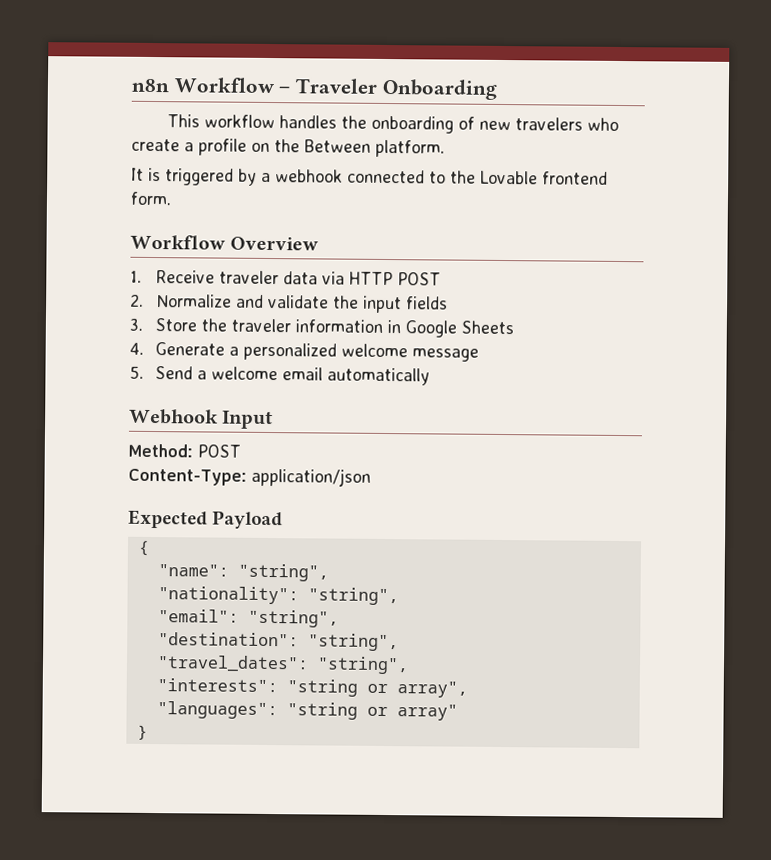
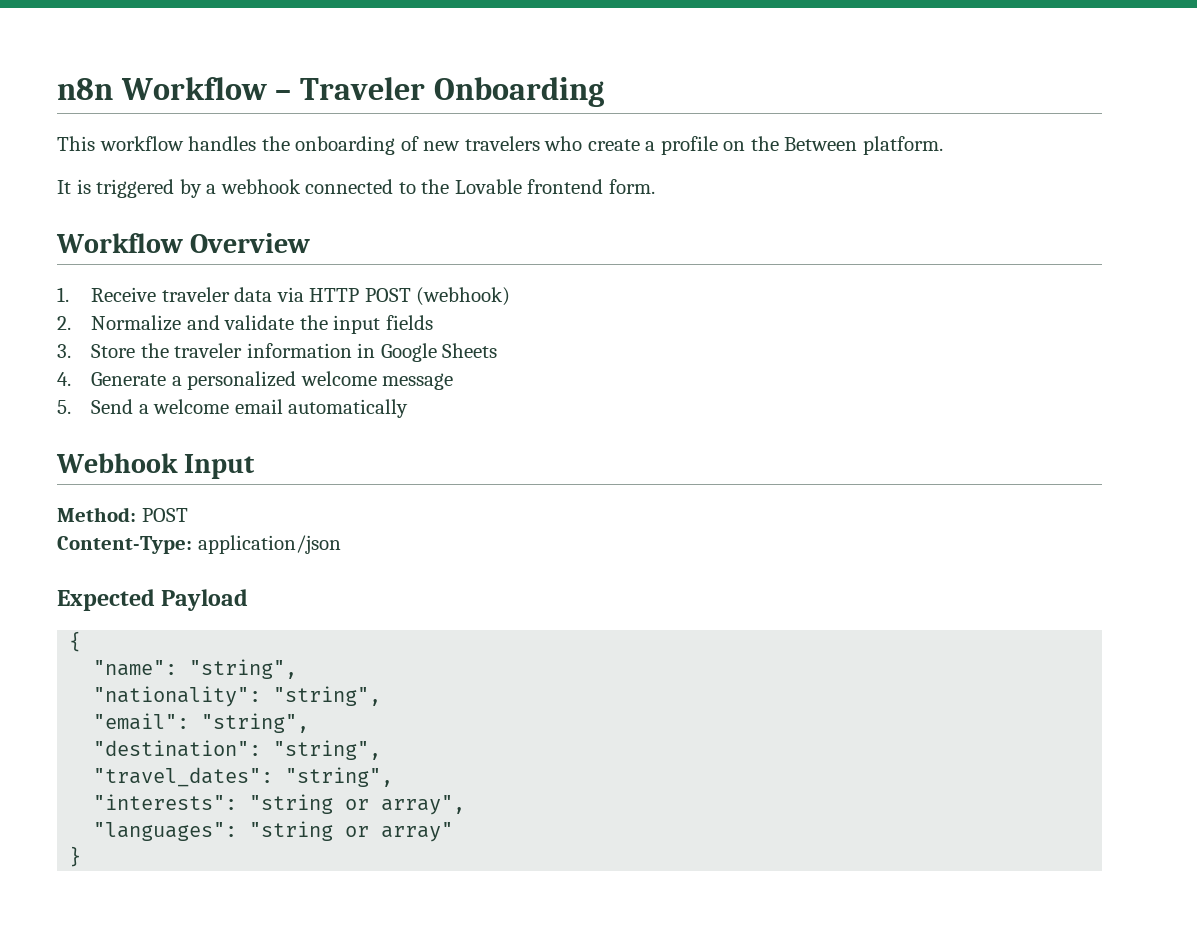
- 1. Receive traveler data via HTTP POST
+ 1. Receive traveler data via HTTP POST (webhook)

